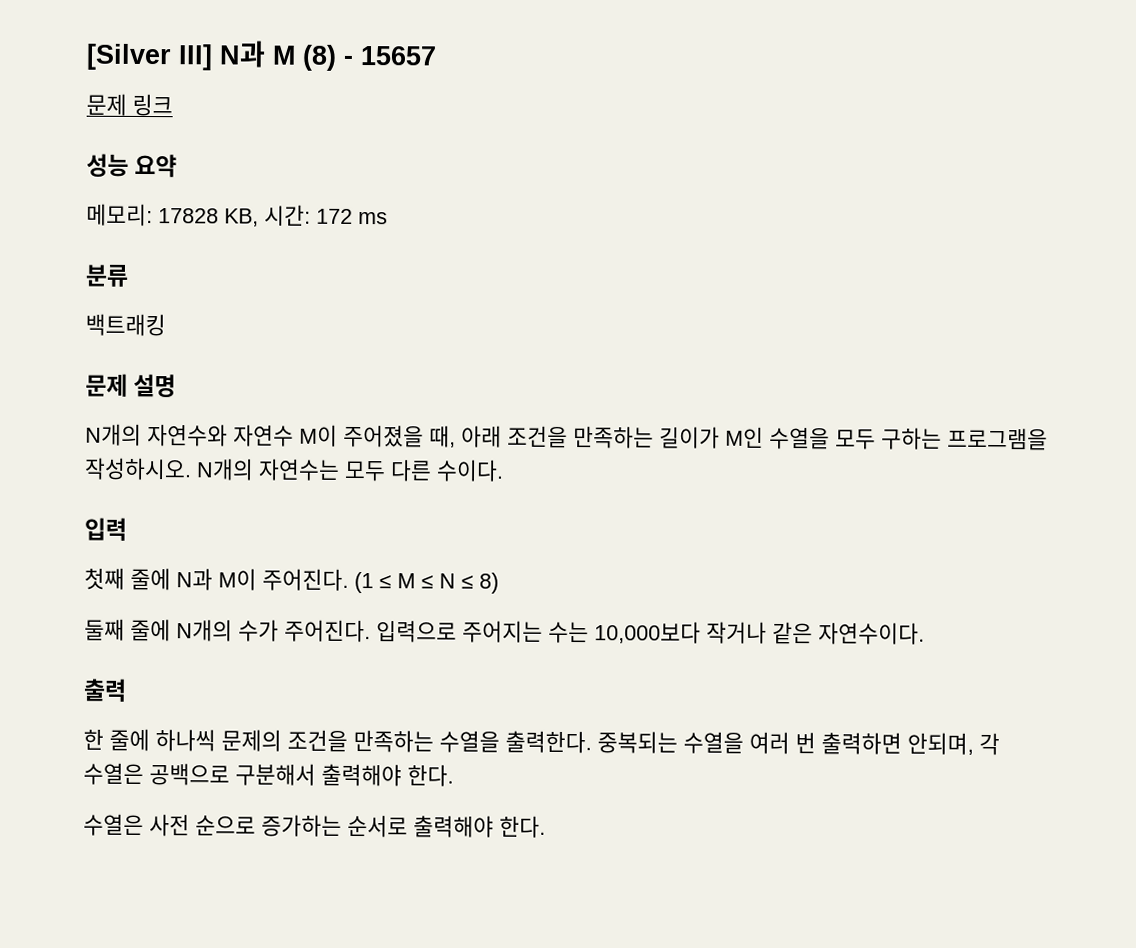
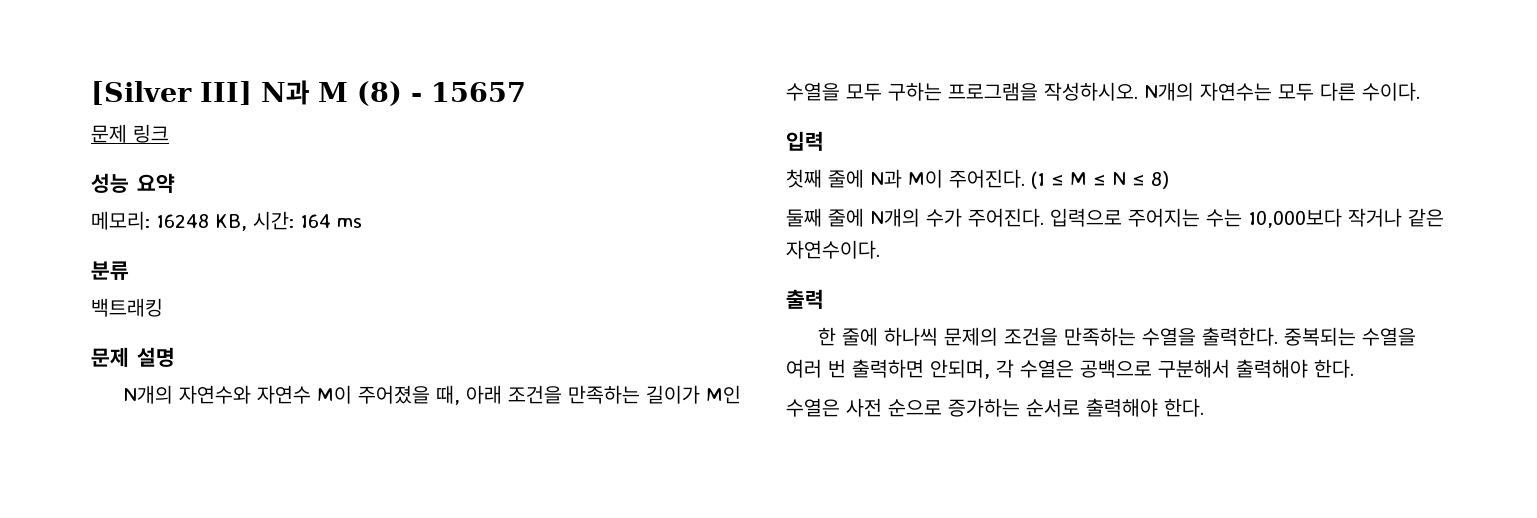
- 메모리: 17828 KB, 시간: 172 ms
+ 메모리: 16248 KB, 시간: 164 ms

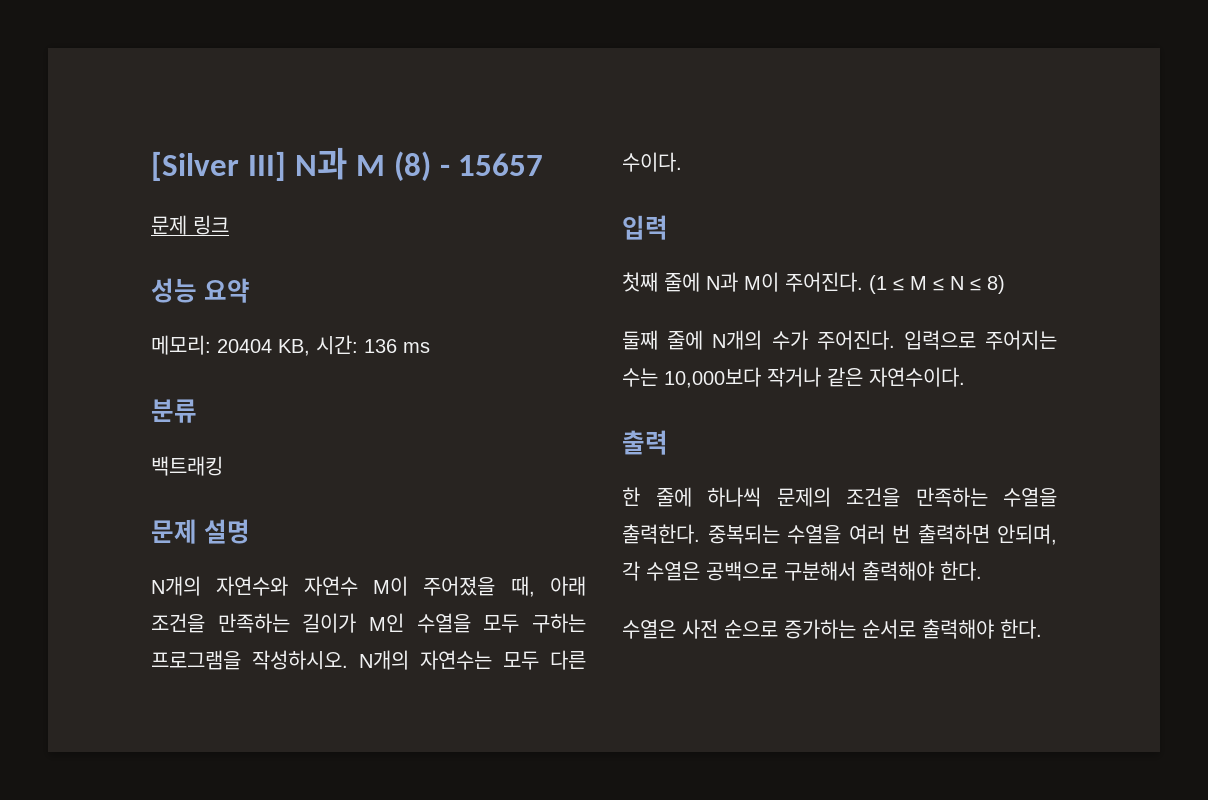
- 메모리: 16248 KB, 시간: 164 ms
+ 메모리: 20404 KB, 시간: 136 ms

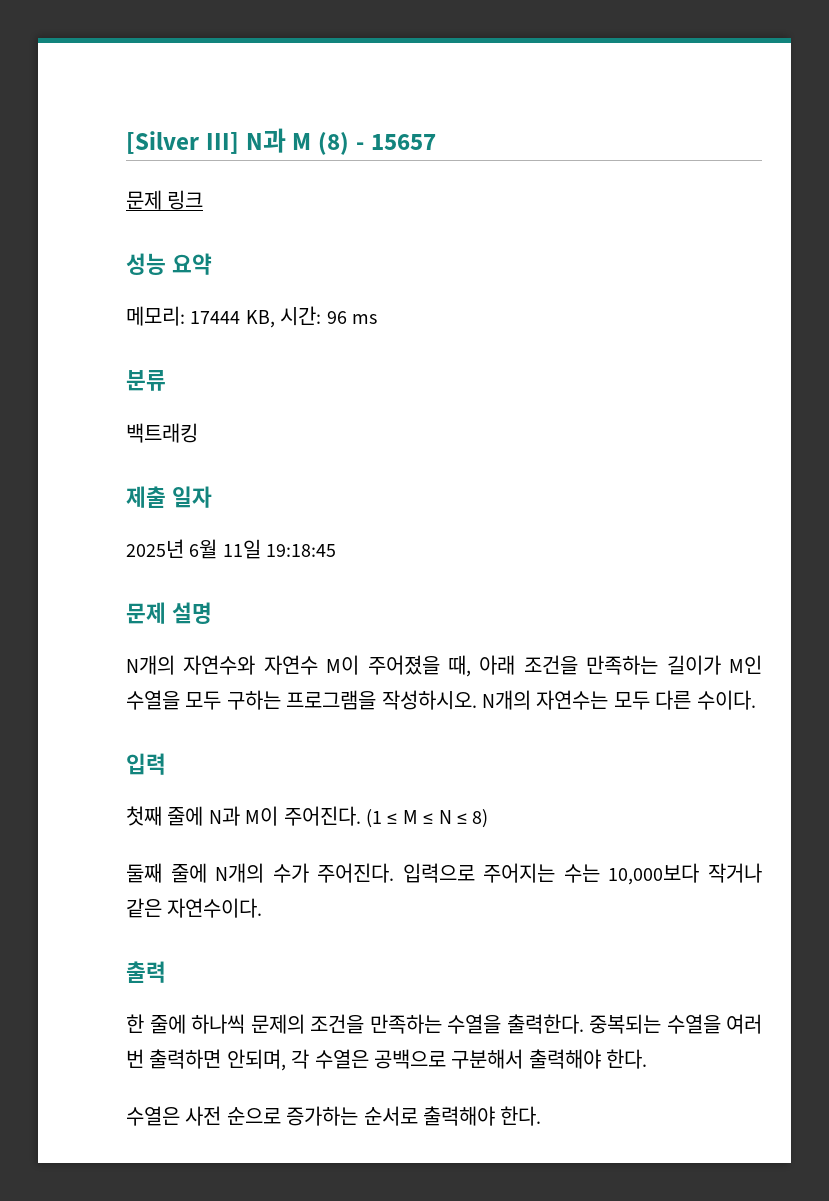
- 메모리: 20404 KB, 시간: 136 ms
+ 메모리: 17444 KB, 시간: 96 ms
+ 제출 일자
+ 2025년 6월 11일 19:18:45

